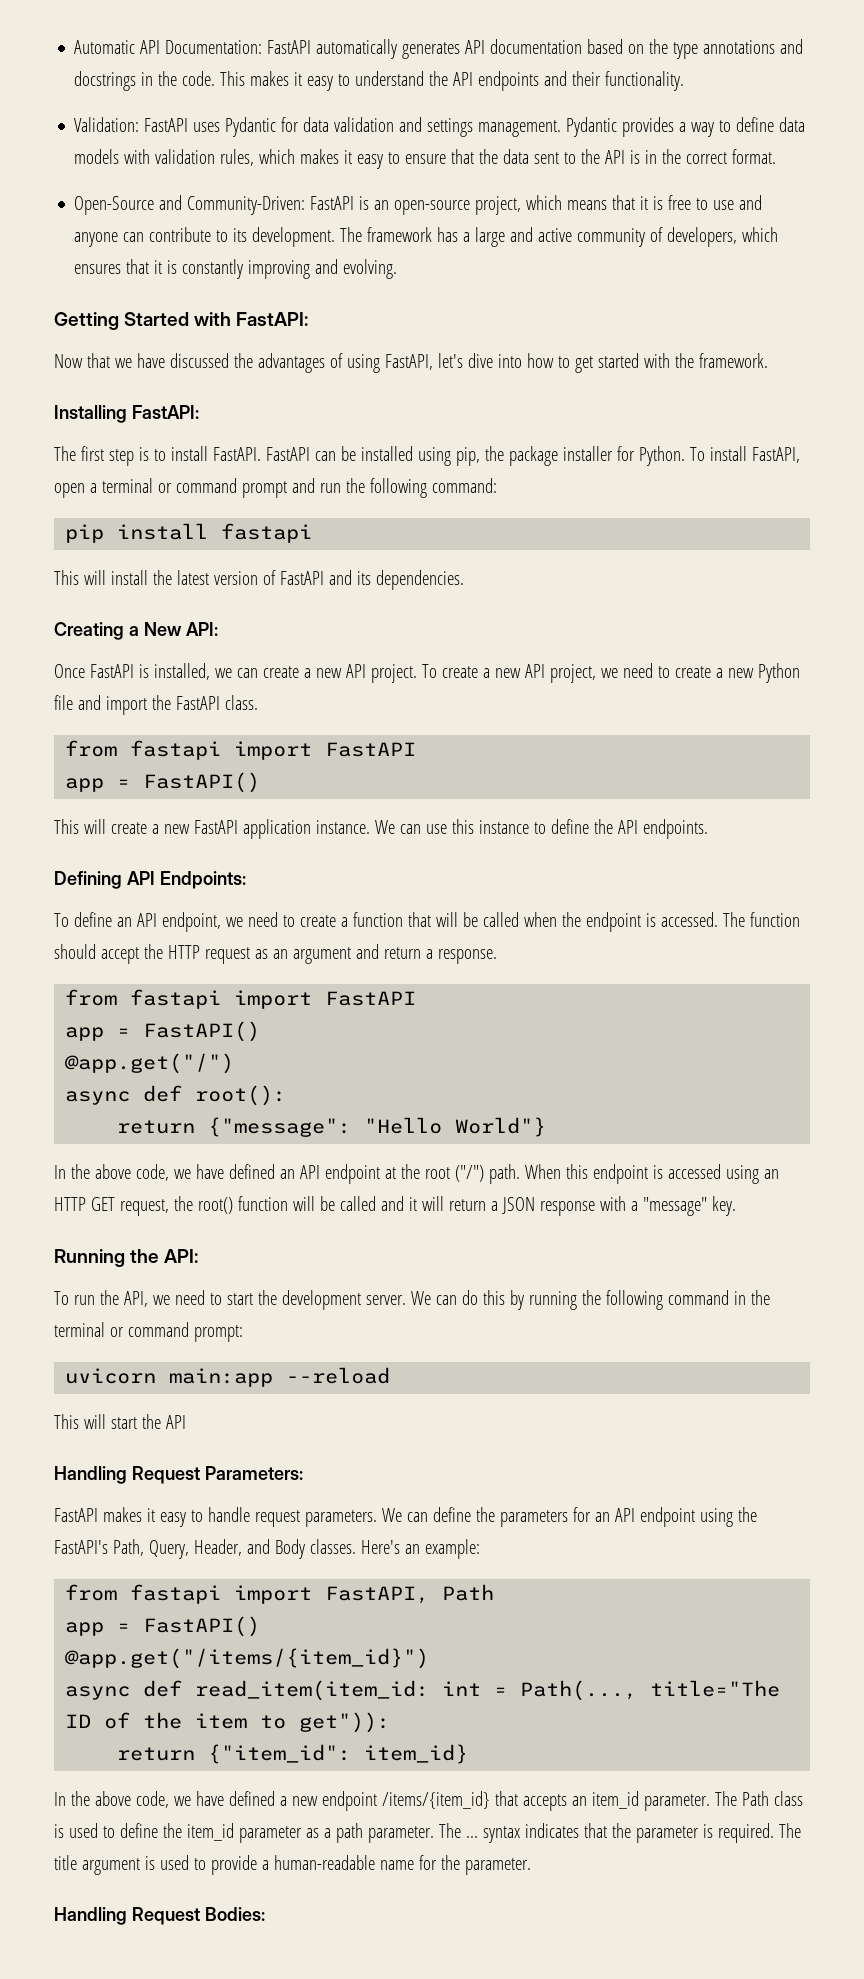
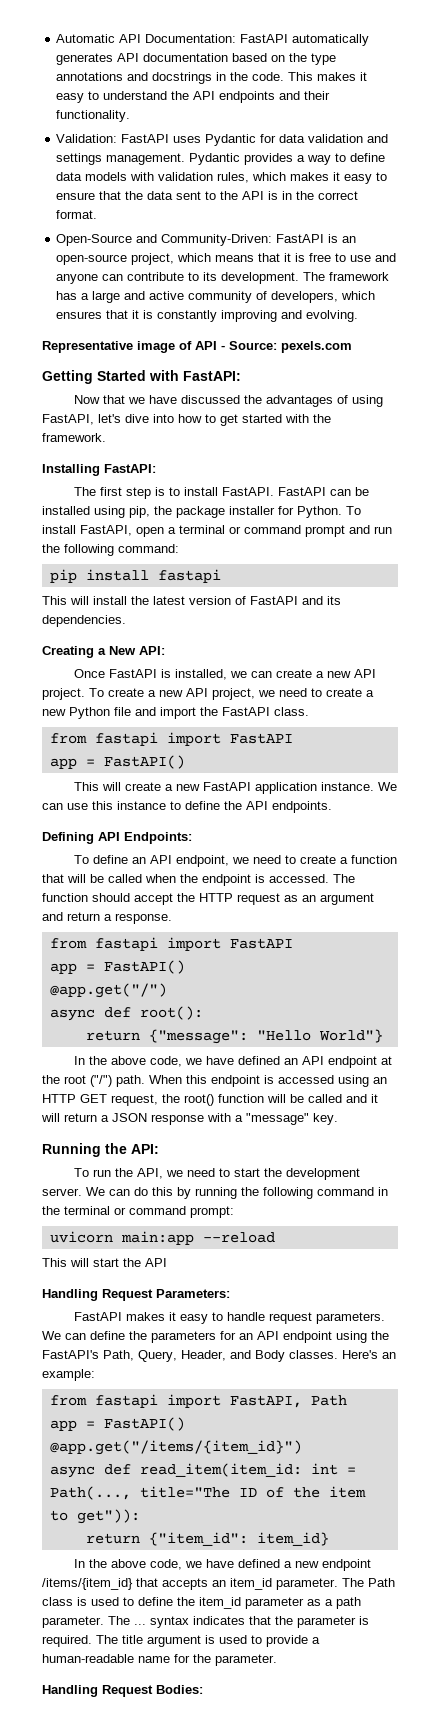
+ Representative image of API - Source: pexels.com

